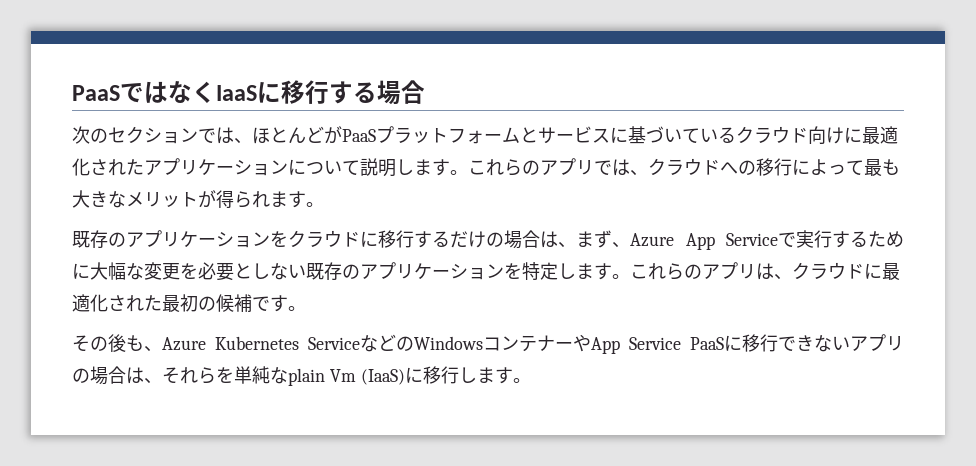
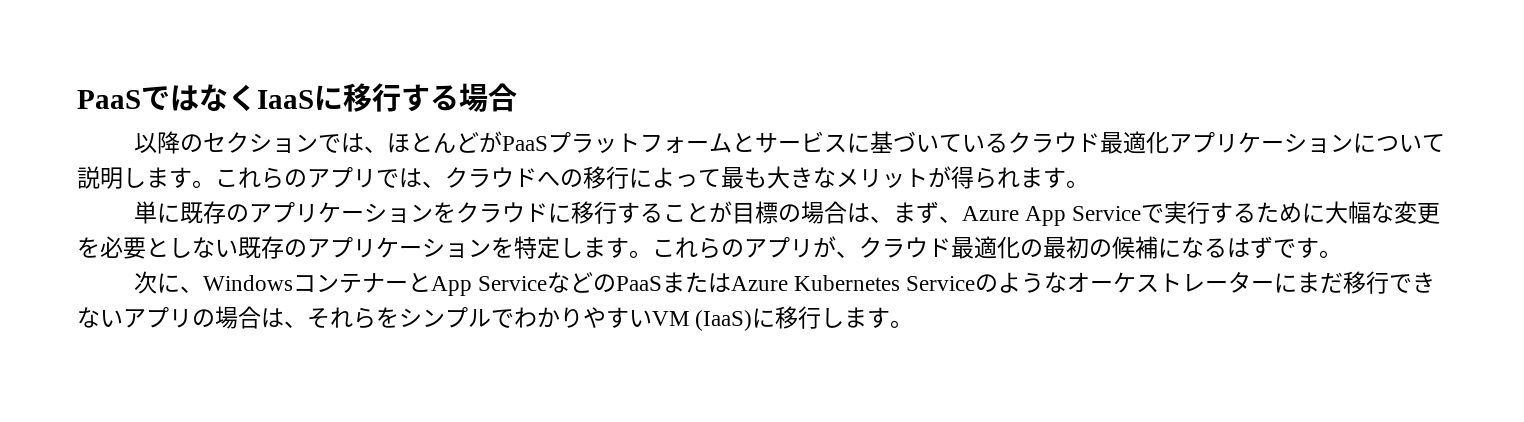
- 次のセクションでは、ほとんどがPaaSプラットフォームとサービスに基づいているクラウド向けに最適化されたアプリケーションについて説明します。
+ 以降のセクションでは、ほとんどがPaaSプラットフォームとサービスに基づいているクラウド最適化アプリケーションについて説明します。
- 既存のアプリケーションをクラウドに移行するだけの場合は、まず、Azure App Serviceで実行するために大幅な変更を必要としない既存のアプリケーションを特定します。
+ 単に既存のアプリケーションをクラウドに移行することが目標の場合は、まず、Azure App Serviceで実行するために大幅な変更を必要としない既存のアプリケーションを特定します。
- これらのアプリは、クラウドに最適化された最初の候補です。
- その後も、Azure Kubernetes ServiceなどのWindowsコンテナーやApp Service PaaSに移行できないアプリの場合は、それらを単純なplain Vm (IaaS)に移行します。
+ これらのアプリが、クラウド最適化の最初の候補になるはずです。
+ 次に、WindowsコンテナーとApp ServiceなどのPaaSまたはAzure Kubernetes Serviceのようなオーケストレーターにまだ移行できないアプリの場合は、それらをシンプルでわかりやすいVM (IaaS)に移行します。

